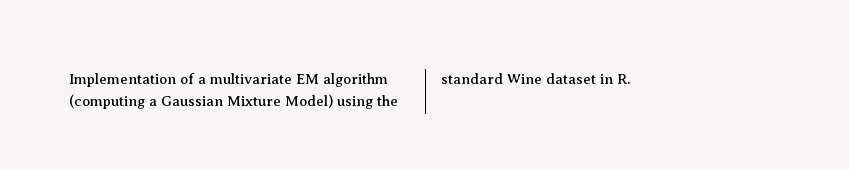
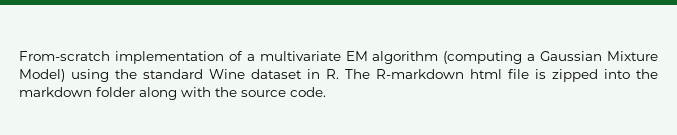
- Implementation of a multivariate EM algorithm (computing a Gaussian Mixture Model) using the standard Wine dataset in R.
+ From-scratch implementation of a multivariate EM algorithm (computing a Gaussian Mixture Model) using the standard Wine dataset in R. The R-markdown html file is zipped into the markdown folder along with the source code.

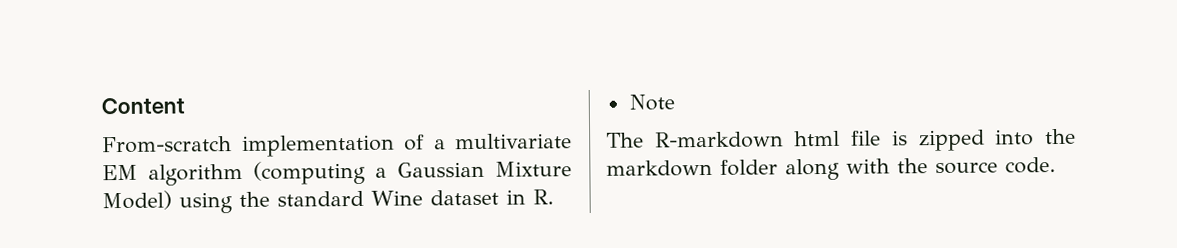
+ Content
- From-scratch implementation of a multivariate EM algorithm (computing a Gaussian Mixture Model) using the standard Wine dataset in R. The R-markdown html file is zipped into the markdown folder along with the source code.
+ From-scratch implementation of a multivariate EM algorithm (computing a Gaussian Mixture Model) using the standard Wine dataset in R.
+ Note
+ The R-markdown html file is zipped into the markdown folder along with the source code.

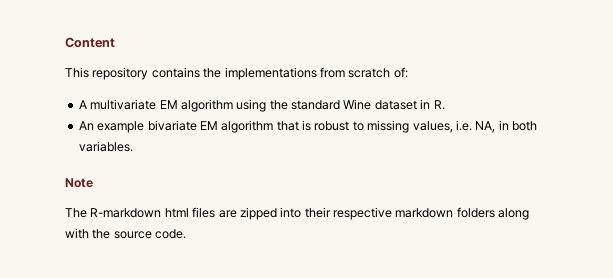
- From-scratch implementation of a multivariate EM algorithm (computing a Gaussian Mixture Model) using the standard Wine dataset in R.
+ This repository contains the implementations from scratch of:
+ A multivariate EM algorithm using the standard Wine dataset in R.
+ An example bivariate EM algorithm that is robust to missing values, i.e. NA, in both variables.
  Note
- The R-markdown html file is zipped into the markdown folder along with the source code.
+ The R-markdown html files are zipped into their respective markdown folders along with the source code.

